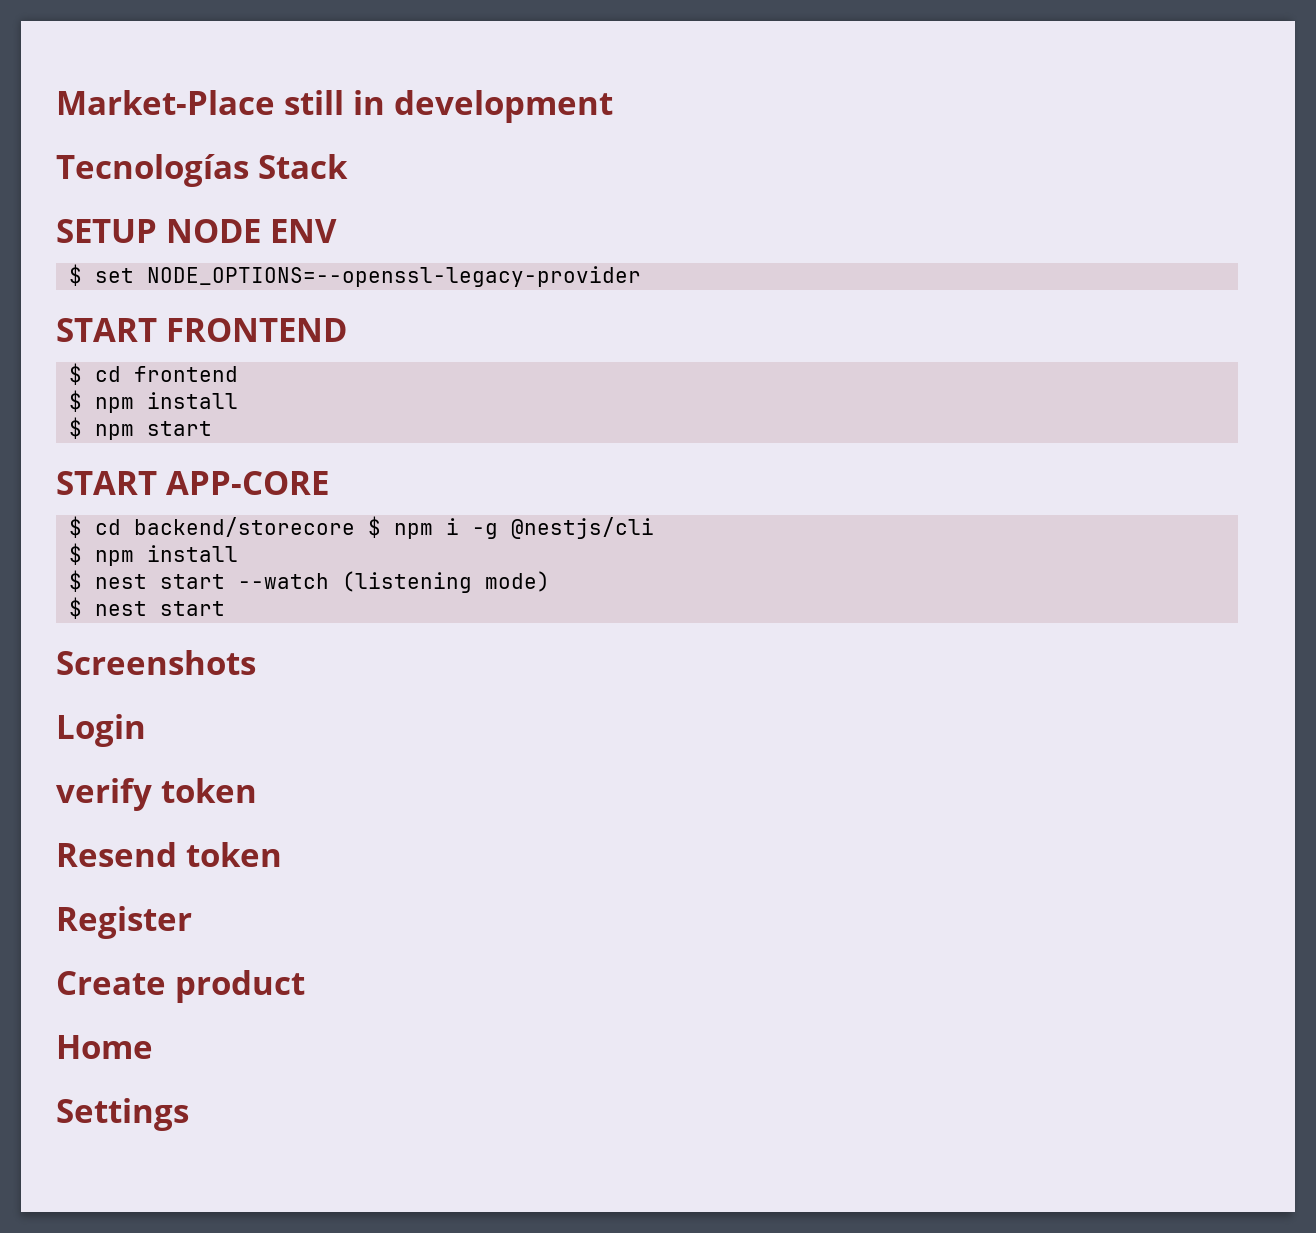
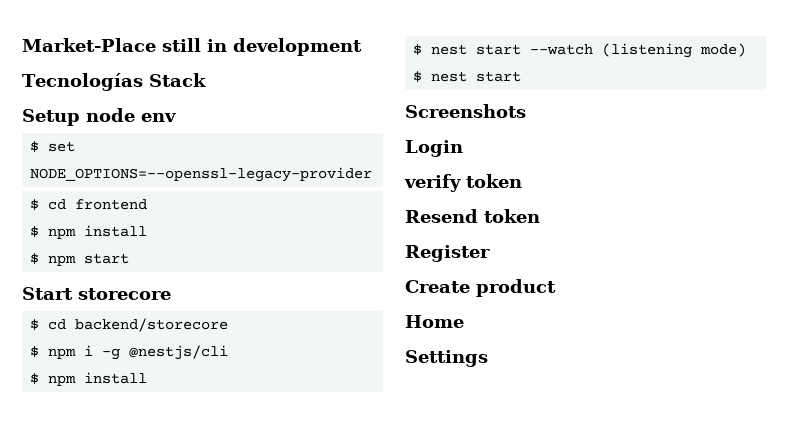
- SETUP NODE ENV
+ Setup node env
- START FRONTEND
- START APP-CORE
+ Start storecore
- $ cd backend/storecore $ npm i -g @nestjs/cli
+ $ cd backend/storecore
+ $ npm i -g @nestjs/cli

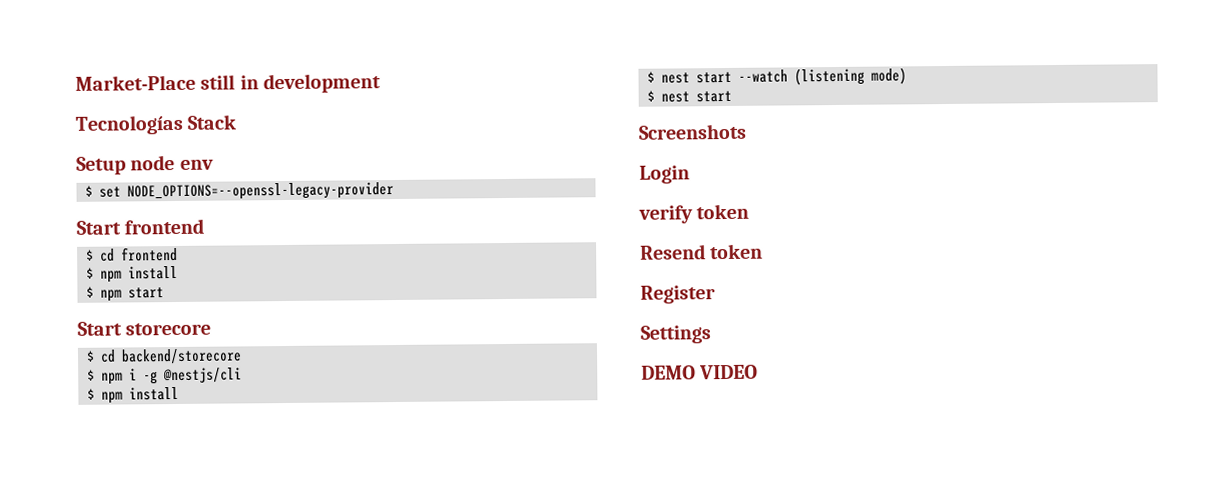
+ Start frontend
- Create product
- Home
  Settings
+ DEMO VIDEO

